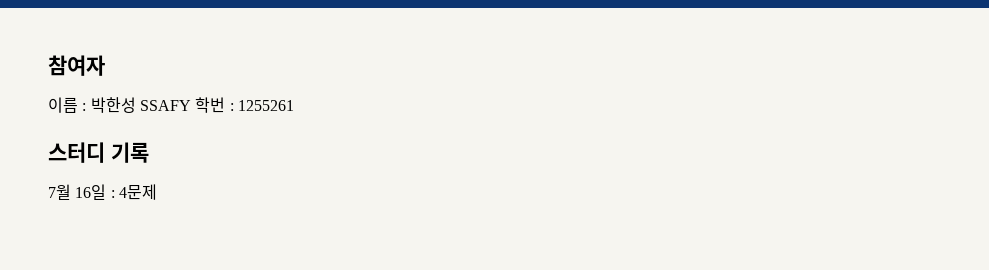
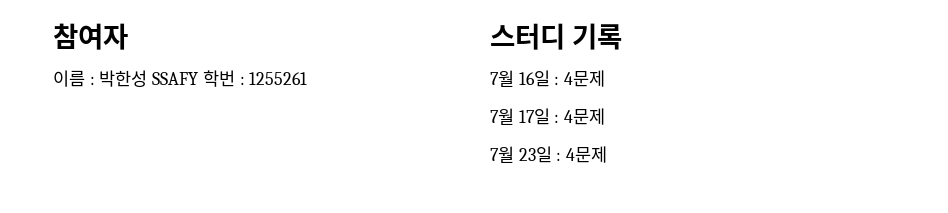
+ 7월 17일 : 4문제
+ 7월 23일 : 4문제

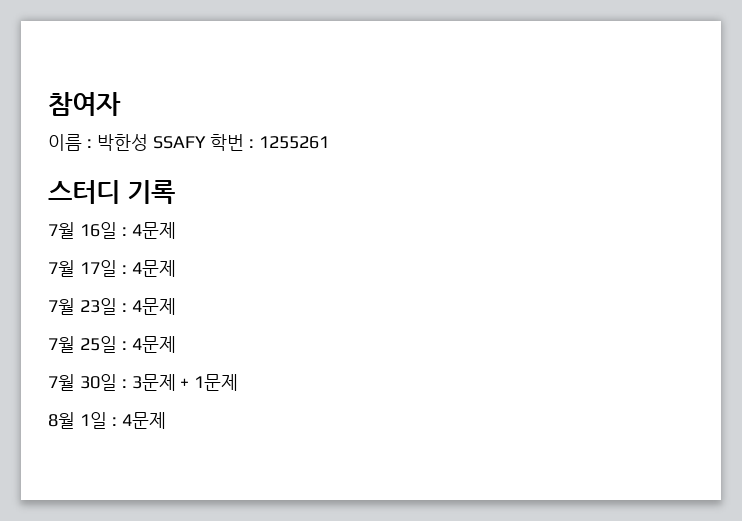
+ 7월 25일 : 4문제
+ 7월 30일 : 3문제 + 1문제
+ 8월 1일 : 4문제

